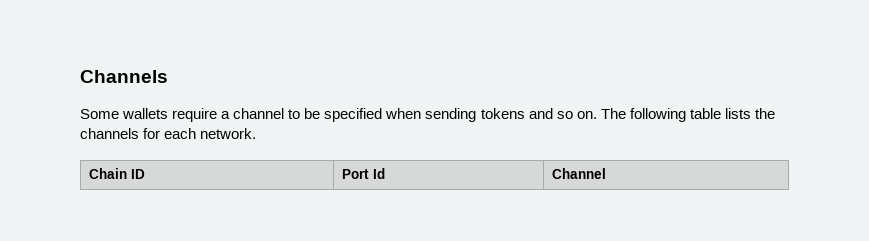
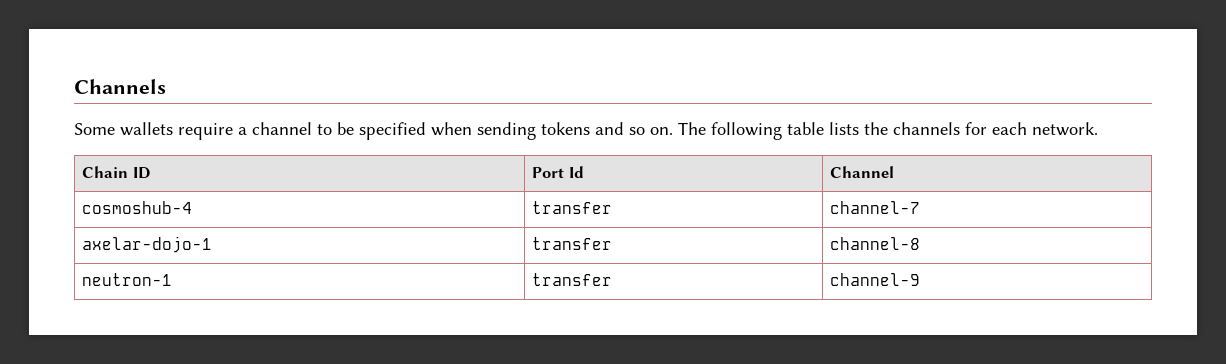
+ cosmoshub-4 | transfer | channel-7
+ axelar-dojo-1 | transfer | channel-8
+ neutron-1 | transfer | channel-9

